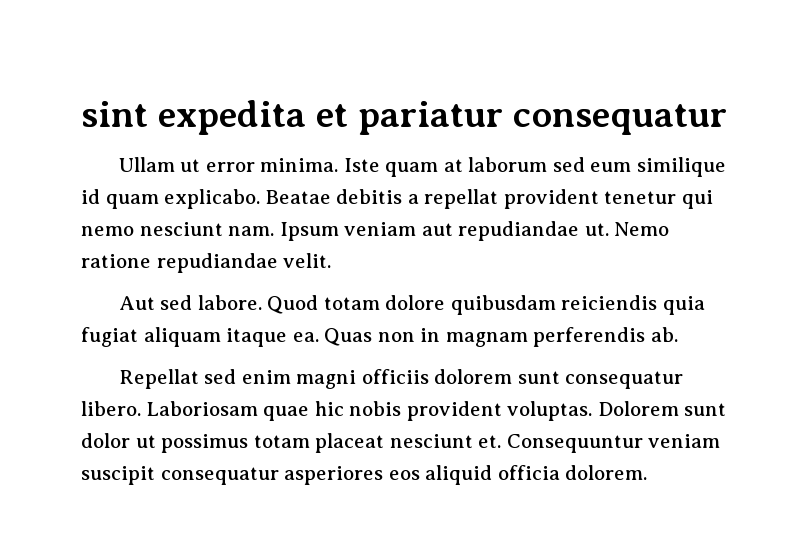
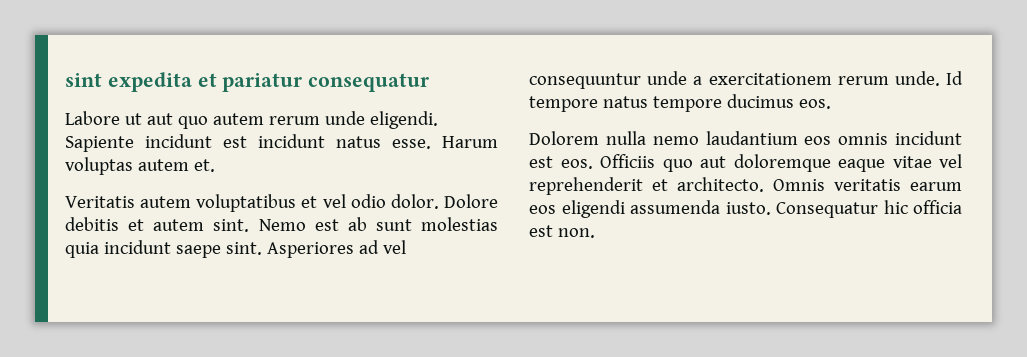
- Ullam ut error minima. Iste quam at laborum sed eum similique id quam explicabo. Beatae debitis a repellat provident tenetur qui nemo nesciunt nam. Ipsum veniam aut repudiandae ut. Nemo ratione repudiandae velit.
- Aut sed labore. Quod totam dolore quibusdam reiciendis quia fugiat aliquam itaque ea. Quas non in magnam perferendis ab.
- Repellat sed enim magni officiis dolorem sunt consequatur libero. Laboriosam quae hic nobis provident voluptas. Dolorem sunt dolor ut possimus totam placeat nesciunt et. Consequuntur veniam suscipit consequatur asperiores eos aliquid officia dolorem.
+ Labore ut aut quo autem rerum unde eligendi. Sapiente incidunt est incidunt natus esse. Harum voluptas autem et.
+ Veritatis autem voluptatibus et vel odio dolor. Dolore debitis et autem sint. Nemo est ab sunt molestias quia incidunt saepe sint. Asperiores ad vel consequuntur unde a exercitationem rerum unde. Id tempore natus tempore ducimus eos.
+ Dolorem nulla nemo laudantium eos omnis incidunt est eos. Officiis quo aut doloremque eaque vitae vel reprehenderit et architecto. Omnis veritatis earum eos eligendi assumenda iusto. Consequatur hic officia est non.

